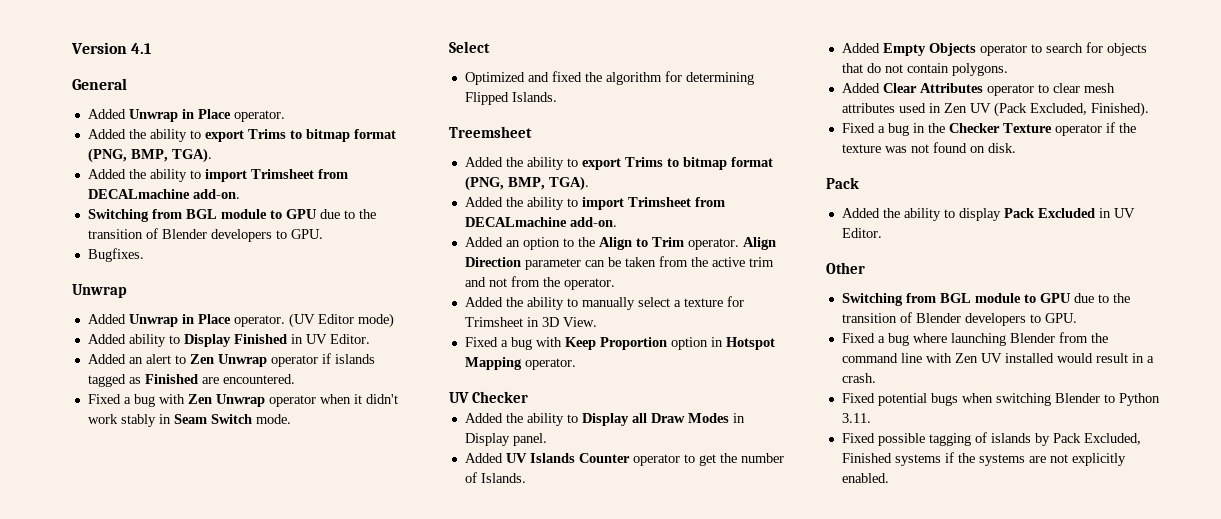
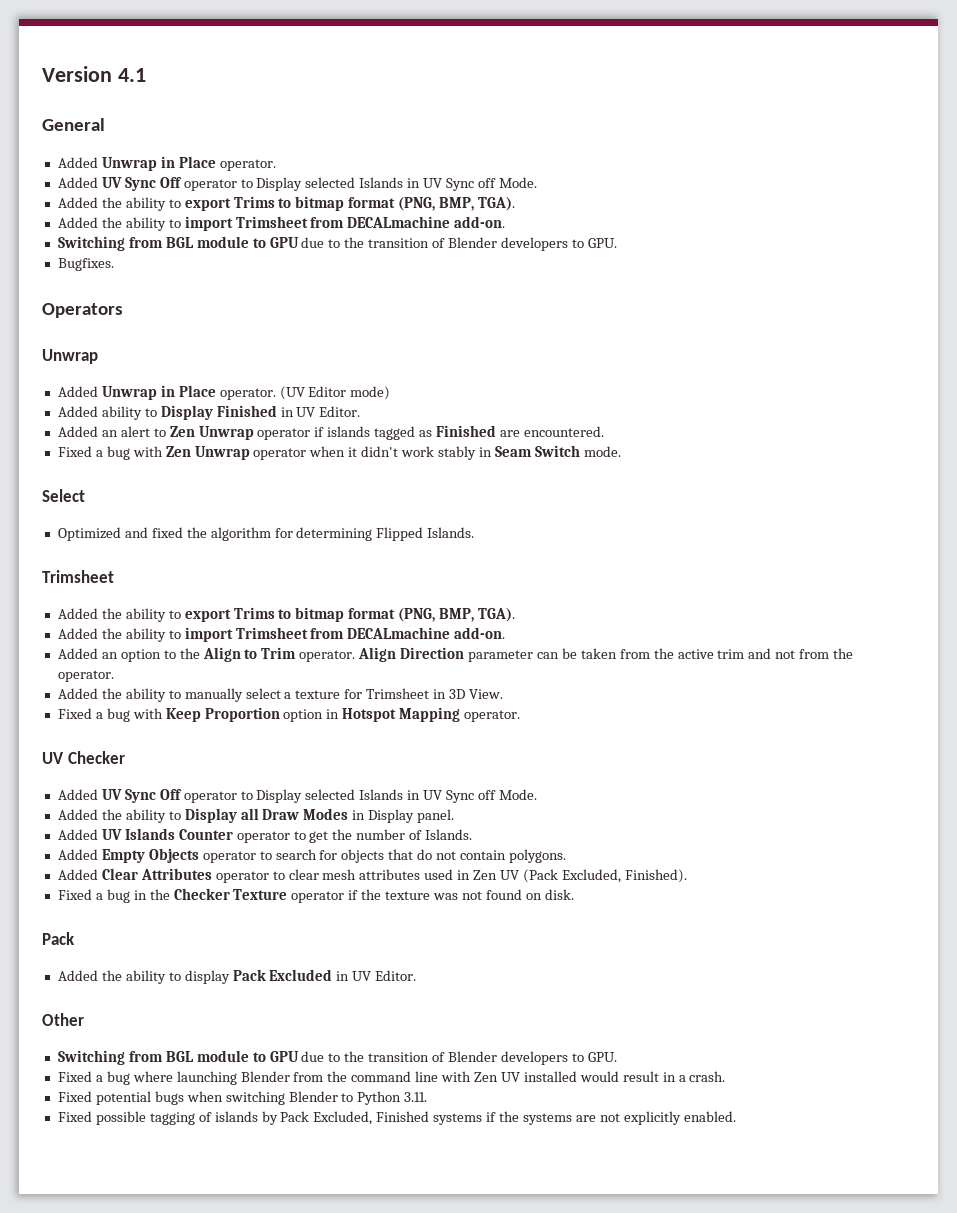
  General
  Added Unwrap in Place operator.
+ Added UV Sync Off operator to Display selected Islands in UV Sync off Mode.
+ Operators
  Optimized and fixed the algorithm for determining Flipped Islands.
- Treemsheet
+ Trimsheet
  UV Checker
+ Added UV Sync Off operator to Display selected Islands in UV Sync off Mode.

